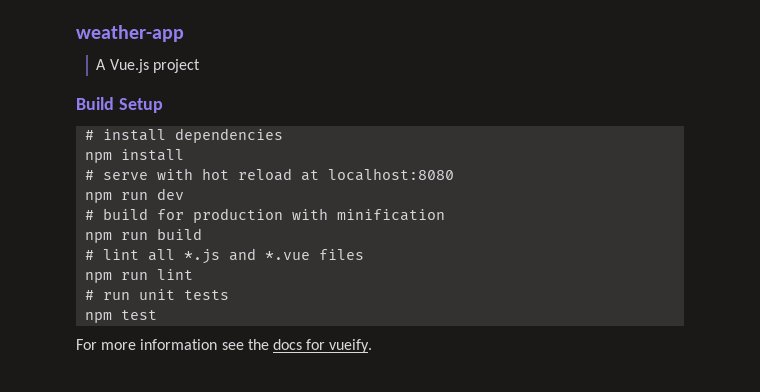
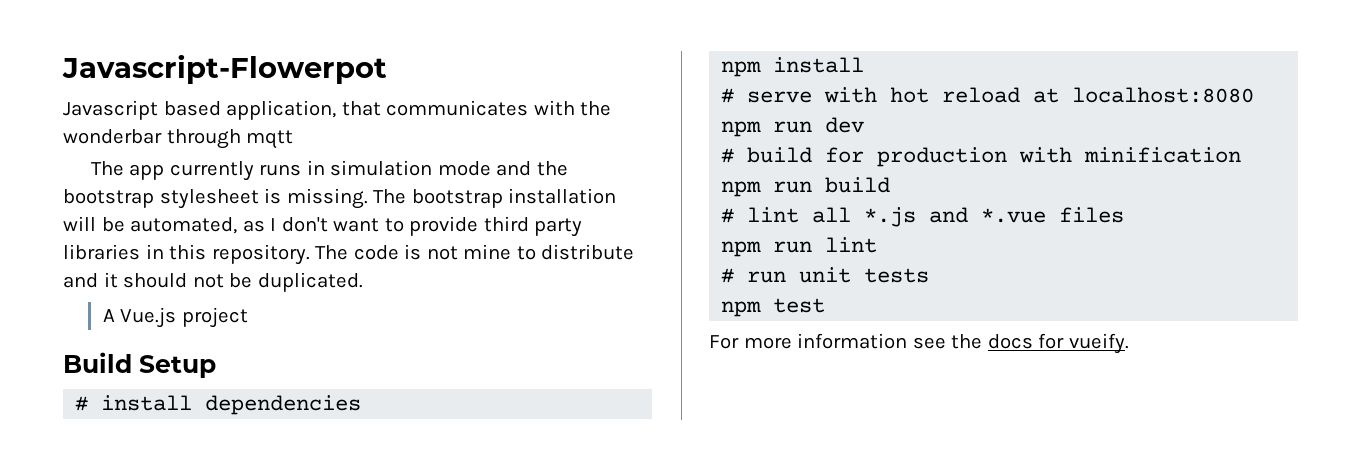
- weather-app
+ Javascript-Flowerpot
+ Javascript based application, that communicates with the wonderbar through mqtt
+ The app currently runs in simulation mode and the bootstrap stylesheet is missing. The bootstrap installation will be automated, as I don't want to provide third party libraries in this repository. The code is not mine to distribute and it should not be duplicated.

